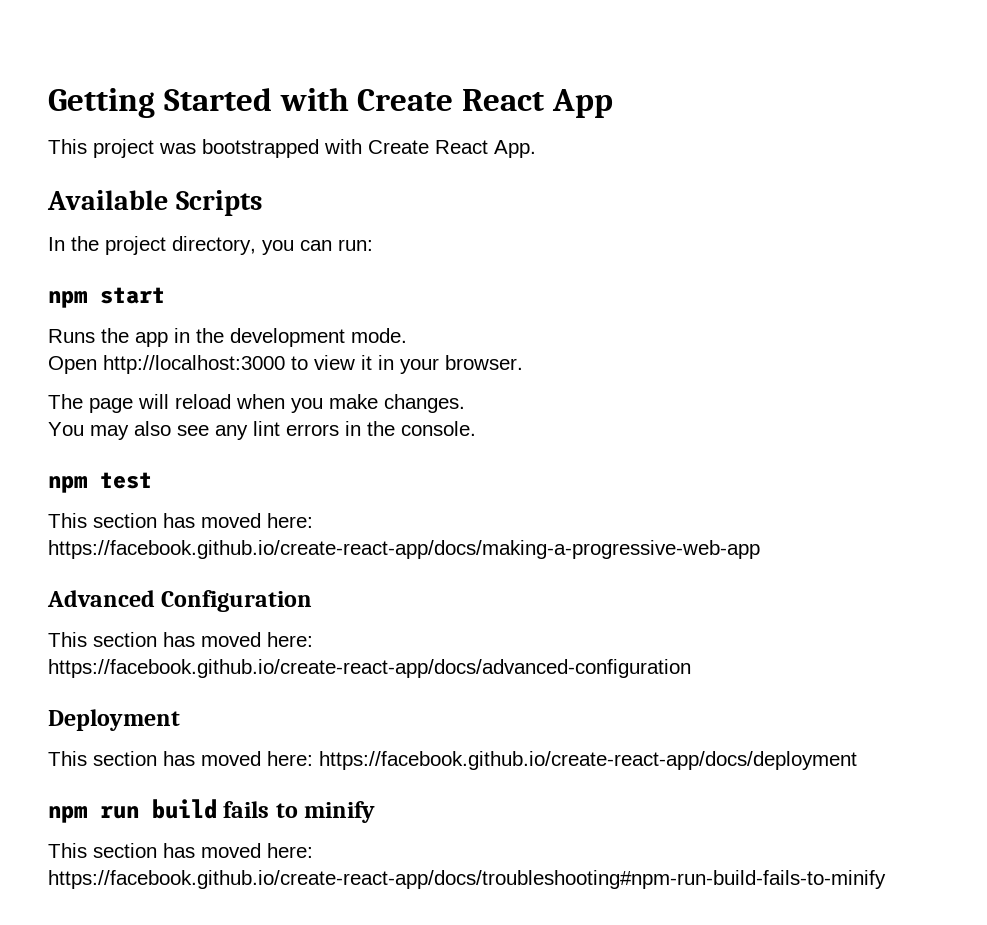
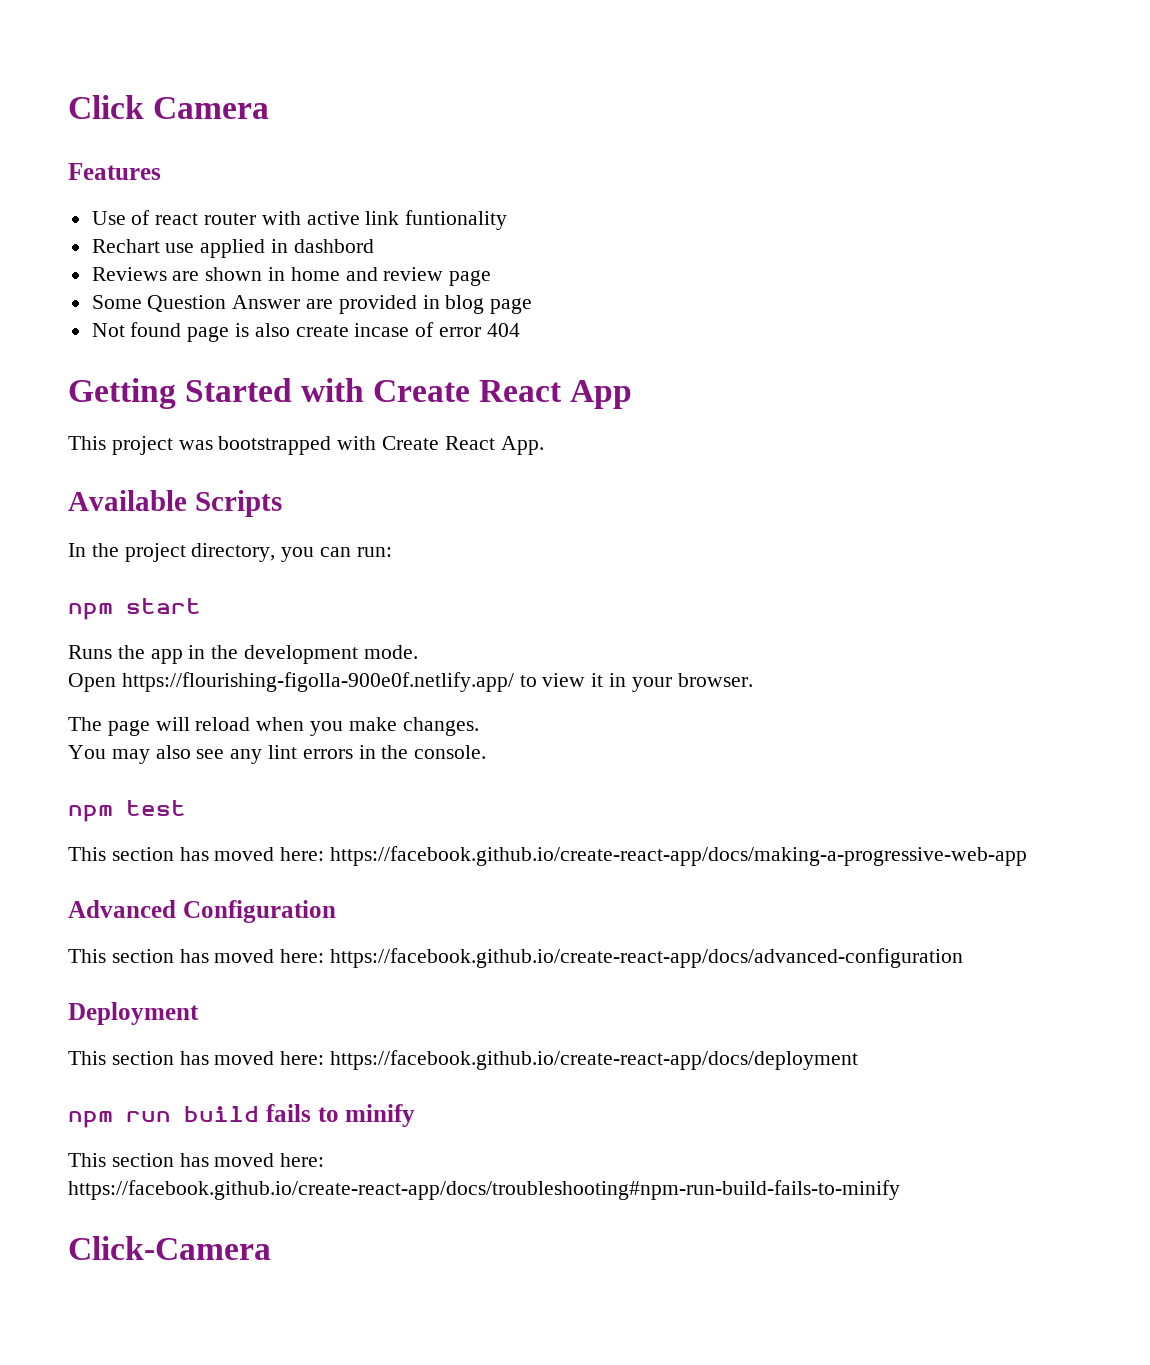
+ Click Camera
+ Features
+ Use of react router with active link funtionality
+ Rechart use applied in dashbord
+ Reviews are shown in home and review page
+ Some Question Answer are provided in blog page
+ Not found page is also create incase of error 404
- Open http://localhost:3000 to view it in your browser.
+ Open https://flourishing-figolla-900e0f.netlify.app/ to view it in your browser.
+ Click-Camera

